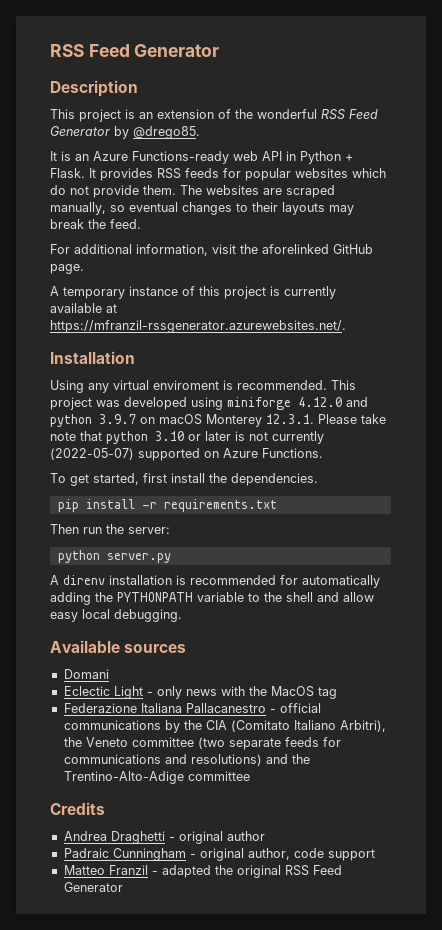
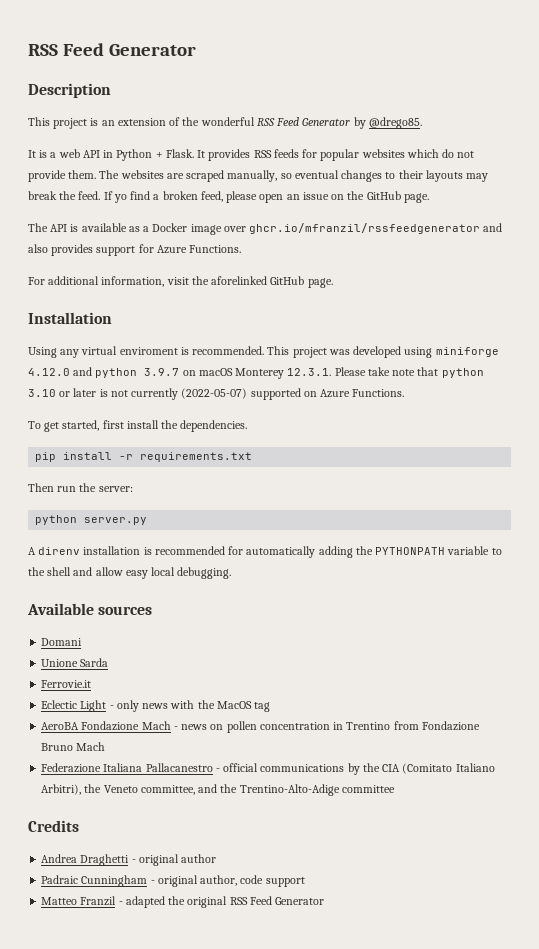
- It is an Azure Functions-ready web API in Python + Flask.
+ It is a web API in Python + Flask.
+ If yo find a broken feed, please open an issue on the GitHub page.
+ The API is available as a Docker image over ghcr.io/mfranzil/rssfeedgenerator and also provides support for Azure Functions.
- A temporary instance of this project is currently available at https://mfranzil-rssgenerator.azurewebsites.net/.
+ Unione Sarda
+ Ferrovie.it
+ AeroBA Fondazione Mach - news on pollen concentration in Trentino from Fondazione Bruno Mach
- Federazione Italiana Pallacanestro - official communications by the CIA (Comitato Italiano Arbitri), the Veneto committee (two separate feeds for communications and resolutions) and the Trentino-Alto-Adige committee
+ Federazione Italiana Pallacanestro - official communications by the CIA (Comitato Italiano Arbitri), the Veneto committee, and the Trentino-Alto-Adige committee

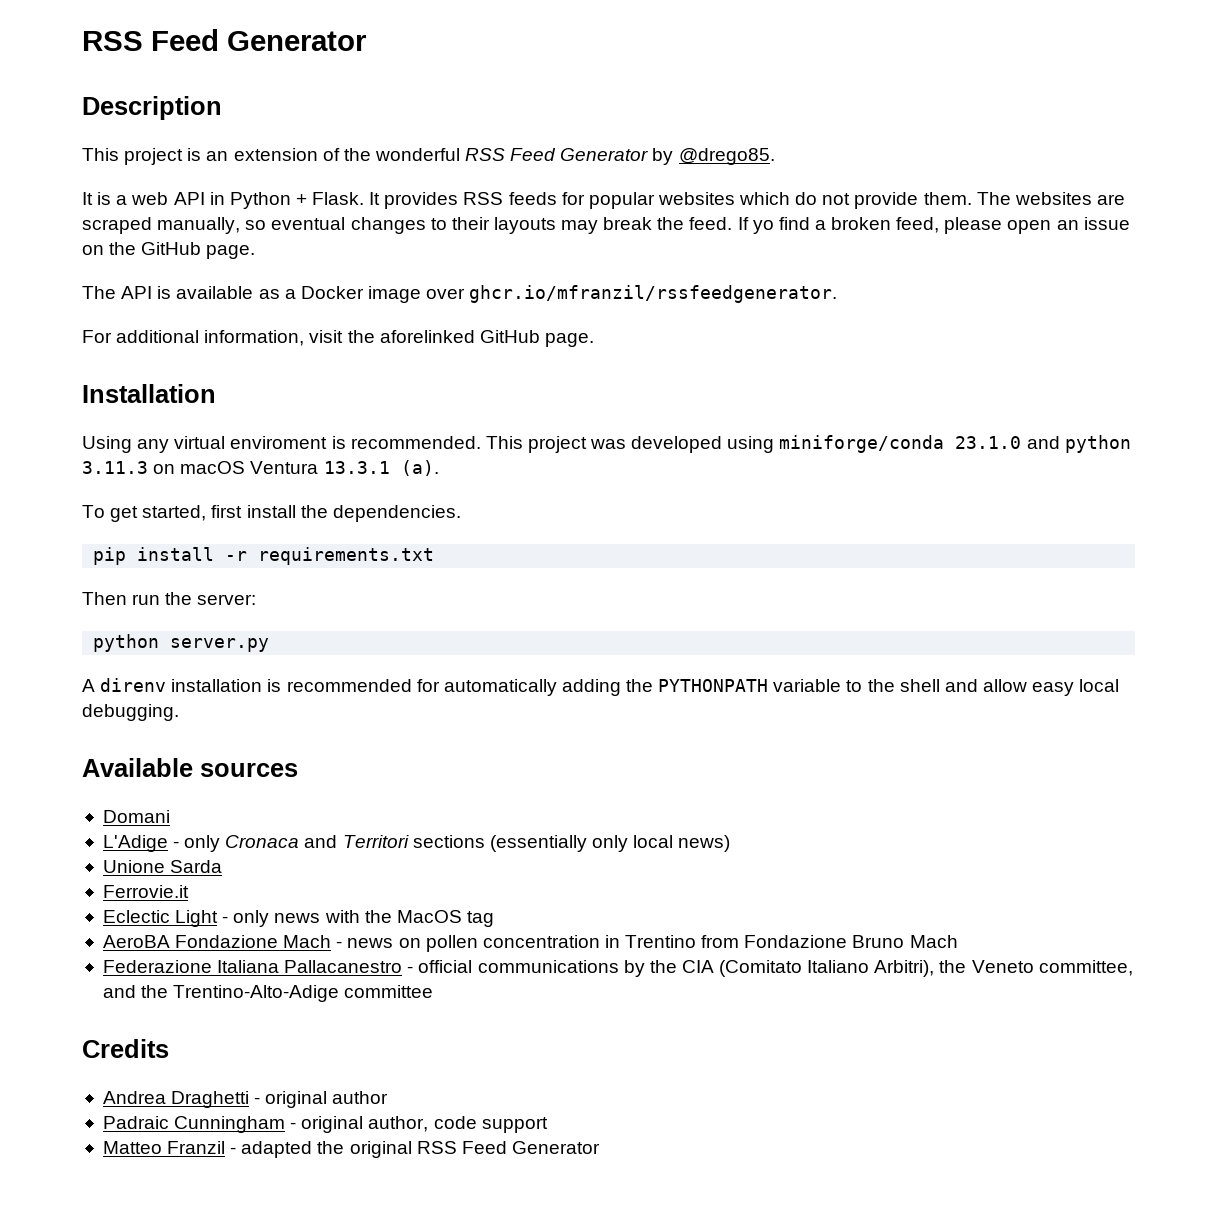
- The API is available as a Docker image over ghcr.io/mfranzil/rssfeedgenerator and also provides support for Azure Functions.
+ The API is available as a Docker image over ghcr.io/mfranzil/rssfeedgenerator.
- This project was developed using miniforge 4.12.0 and python 3.9.7 on macOS Monterey 12.3.1. Please take note that python 3.10 or later is not currently (2022-05-07) supported on Azure Functions.
+ This project was developed using miniforge/conda 23.1.0 and python 3.11.3 on macOS Ventura 13.3.1 (a).
+ L'Adige - only Cronaca and Territori sections (essentially only local news)

